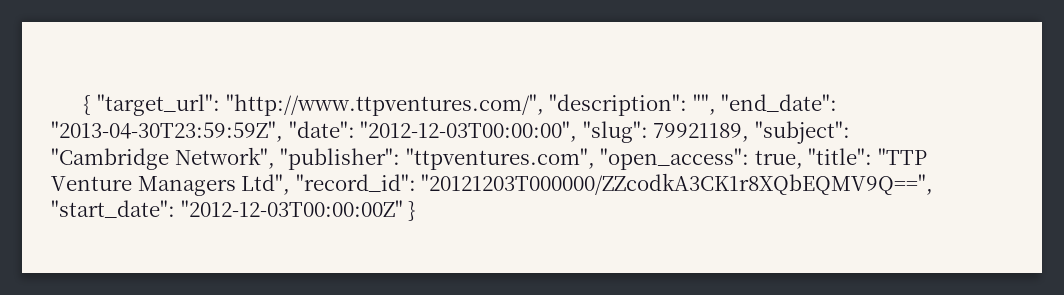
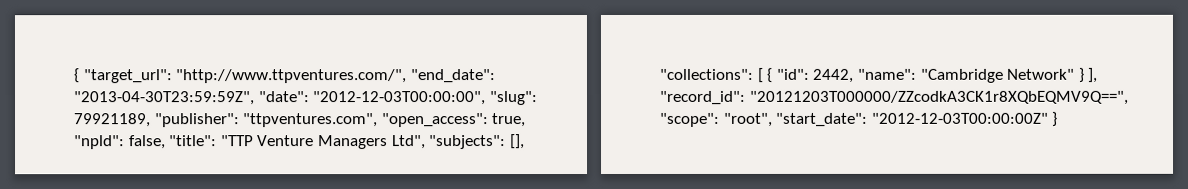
- { "target_url": "http://www.ttpventures.com/", "description": "", "end_date": "2013-04-30T23:59:59Z", "date": "2012-12-03T00:00:00", "slug": 79921189, "subject": "Cambridge Network", "publisher": "ttpventures.com", "open_access": true, "title": "TTP Venture Managers Ltd", "record_id": "20121203T000000/ZZcodkA3CK1r8XQbEQMV9Q==", "start_date": "2012-12-03T00:00:00Z" }
+ { "target_url": "http://www.ttpventures.com/", "end_date": "2013-04-30T23:59:59Z", "date": "2012-12-03T00:00:00", "slug": 79921189, "publisher": "ttpventures.com", "open_access": true, "npld": false, "title": "TTP Venture Managers Ltd", "subjects": [], "collections": [ { "id": 2442, "name": "Cambridge Network" } ], "record_id": "20121203T000000/ZZcodkA3CK1r8XQbEQMV9Q==", "scope": "root", "start_date": "2012-12-03T00:00:00Z" }

